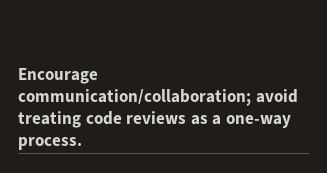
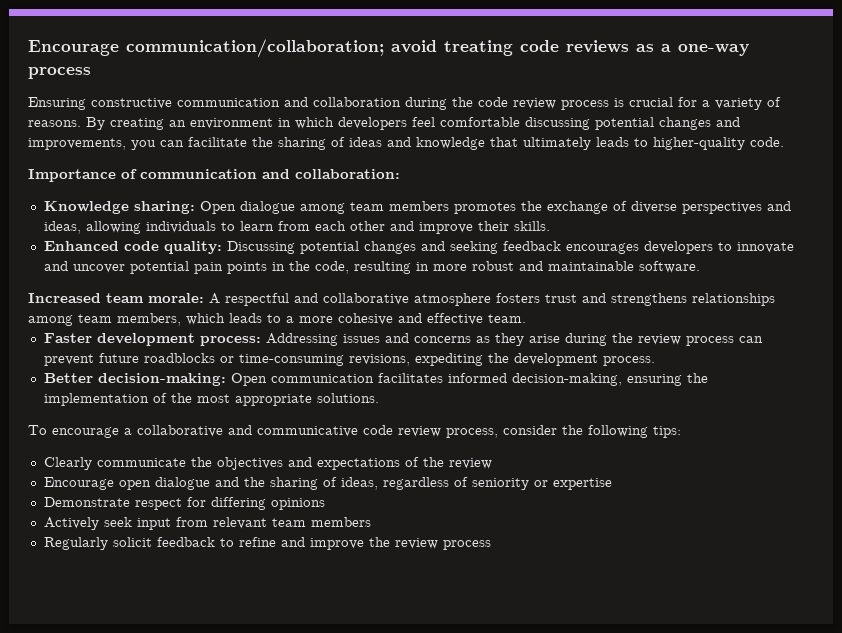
- Encourage communication/collaboration; avoid treating code reviews as a one-way process.
+ Encourage communication/collaboration; avoid treating code reviews as a one-way process
+ Ensuring constructive communication and collaboration during the code review process is crucial for a variety of reasons. By creating an environment in which developers feel comfortable discussing potential changes and improvements, you can facilitate the sharing of ideas and knowledge that ultimately leads to higher-quality code.
+ Importance of communication and collaboration:
+ Knowledge sharing: Open dialogue among team members promotes the exchange of diverse perspectives and ideas, allowing individuals to learn from each other and improve their skills.
+ Enhanced code quality: Discussing potential changes and seeking feedback encourages developers to innovate and uncover potential pain points in the code, resulting in more robust and maintainable software.
+ Increased team morale: A respectful and collaborative atmosphere fosters trust and strengthens relationships among team members, which leads to a more cohesive and effective team.
+ Faster development process: Addressing issues and concerns as they arise during the review process can prevent future roadblocks or time-consuming revisions, expediting the development process.
+ Better decision-making: Open communication facilitates informed decision-making, ensuring the implementation of the most appropriate solutions.
+ To encourage a collaborative and communicative code review process, consider the following tips:
+ Clearly communicate the objectives and expectations of the review
+ Encourage open dialogue and the sharing of ideas, regardless of seniority or expertise
+ Demonstrate respect for differing opinions
+ Actively seek input from relevant team members
+ Regularly solicit feedback to refine and improve the review process

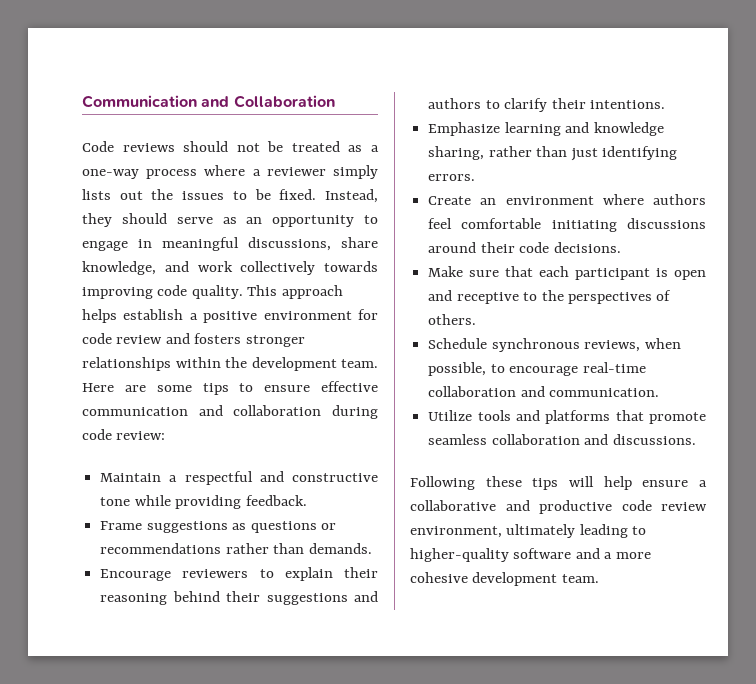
- Encourage communication/collaboration; avoid treating code reviews as a one-way process
- Ensuring constructive communication and collaboration during the code review process is crucial for a variety of reasons. By creating an environment in which developers feel comfortable discussing potential changes and improvements, you can facilitate the sharing of ideas and knowledge that ultimately leads to higher-quality code.
- Importance of communication and collaboration:
- Knowledge sharing: Open dialogue among team members promotes the exchange of diverse perspectives and ideas, allowing individuals to learn from each other and improve their skills.
- Enhanced code quality: Discussing potential changes and seeking feedback encourages developers to innovate and uncover potential pain points in the code, resulting in more robust and maintainable software.
- Increased team morale: A respectful and collaborative atmosphere fosters trust and strengthens relationships among team members, which leads to a more cohesive and effective team.
- Faster development process: Addressing issues and concerns as they arise during the review process can prevent future roadblocks or time-consuming revisions, expediting the development process.
- Better decision-making: Open communication facilitates informed decision-making, ensuring the implementation of the most appropriate solutions.
- To encourage a collaborative and communicative code review process, consider the following tips:
- Clearly communicate the objectives and expectations of the review
- Encourage open dialogue and the sharing of ideas, regardless of seniority or expertise
- Demonstrate respect for differing opinions
- Actively seek input from relevant team members
- Regularly solicit feedback to refine and improve the review process
+ Communication and Collaboration
+ Code reviews should not be treated as a one-way process where a reviewer simply lists out the issues to be fixed. Instead, they should serve as an opportunity to engage in meaningful discussions, share knowledge, and work collectively towards improving code quality. This approach helps establish a positive environment for code review and fosters stronger relationships within the development team. Here are some tips to ensure effective communication and collaboration during code review:
+ Maintain a respectful and constructive tone while providing feedback.
+ Frame suggestions as questions or recommendations rather than demands.
+ Encourage reviewers to explain their reasoning behind their suggestions and authors to clarify their intentions.
+ Emphasize learning and knowledge sharing, rather than just identifying errors.
+ Create an environment where authors feel comfortable initiating discussions around their code decisions.
+ Make sure that each participant is open and receptive to the perspectives of others.
+ Schedule synchronous reviews, when possible, to encourage real-time collaboration and communication.
+ Utilize tools and platforms that promote seamless collaboration and discussions.
+ Following these tips will help ensure a collaborative and productive code review environment, ultimately leading to higher-quality software and a more cohesive development team.

